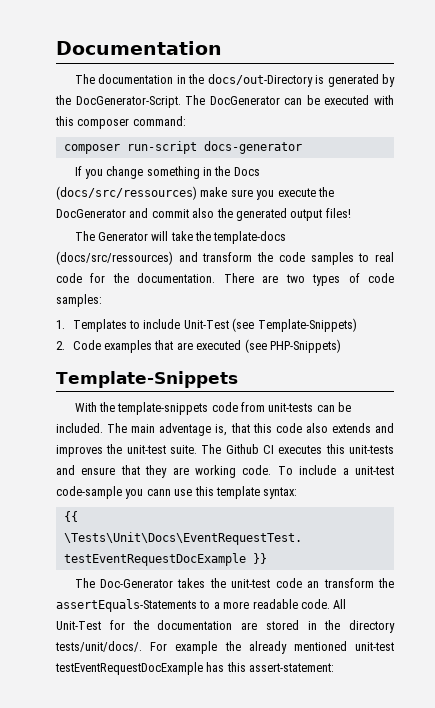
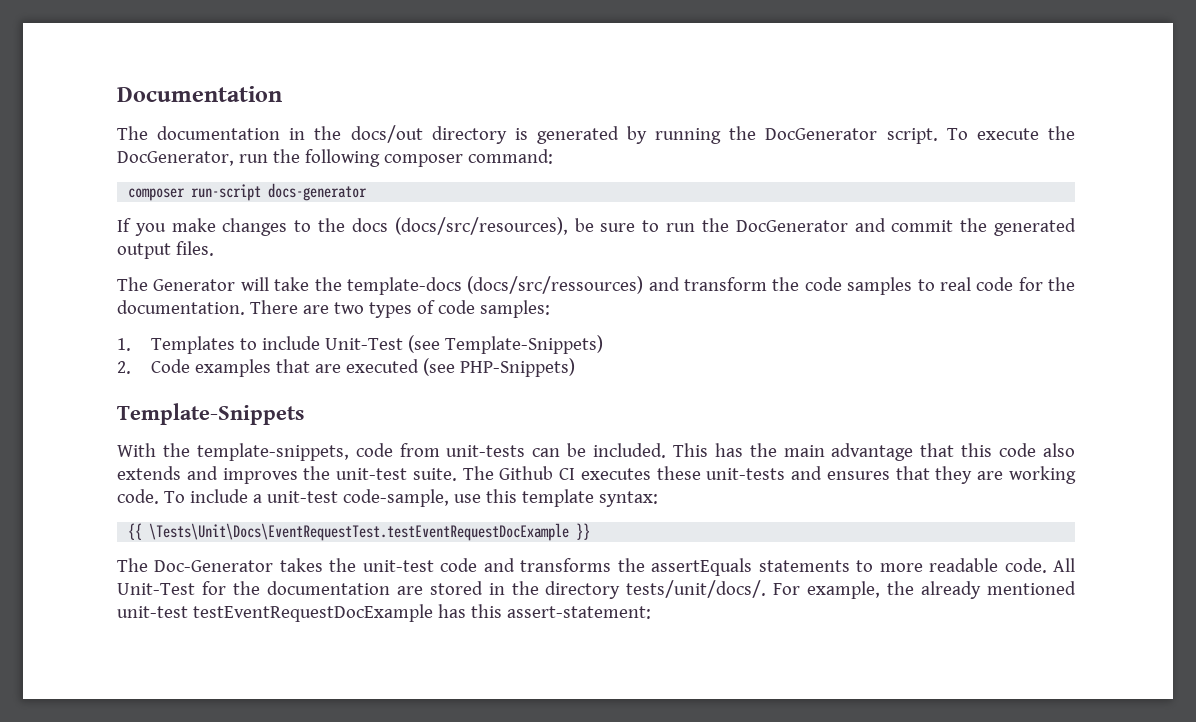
- The documentation in the docs/out-Directory is generated by the DocGenerator-Script. The DocGenerator can be executed with this composer command:
+ The documentation in the docs/out directory is generated by running the DocGenerator script. To execute the DocGenerator, run the following composer command:
- If you change something in the Docs (docs/src/ressources) make sure you execute the DocGenerator and commit also the generated output files!
+ If you make changes to the docs (docs/src/resources), be sure to run the DocGenerator and commit the generated output files.
- With the template-snippets code from unit-tests can be included.
+ With the template-snippets, code from unit-tests can be included.
- The main adventage is, that this code also extends and improves the unit-test suite.
+ This has the main advantage that this code also extends and improves the unit-test suite.
- The Github CI executes this unit-tests and ensure that they are working code.
+ The Github CI executes these unit-tests and ensures that they are working code.
- To include a unit-test code-sample you cann use this template syntax:
+ To include a unit-test code-sample, use this template syntax:
- The Doc-Generator takes the unit-test code an transform the assertEquals-Statements to a more readable code.
+ The Doc-Generator takes the unit-test code and transforms the assertEquals statements to more readable code.
- For example the already mentioned unit-test testEventRequestDocExample has this assert-statement:
+ For example, the already mentioned unit-test testEventRequestDocExample has this assert-statement:

